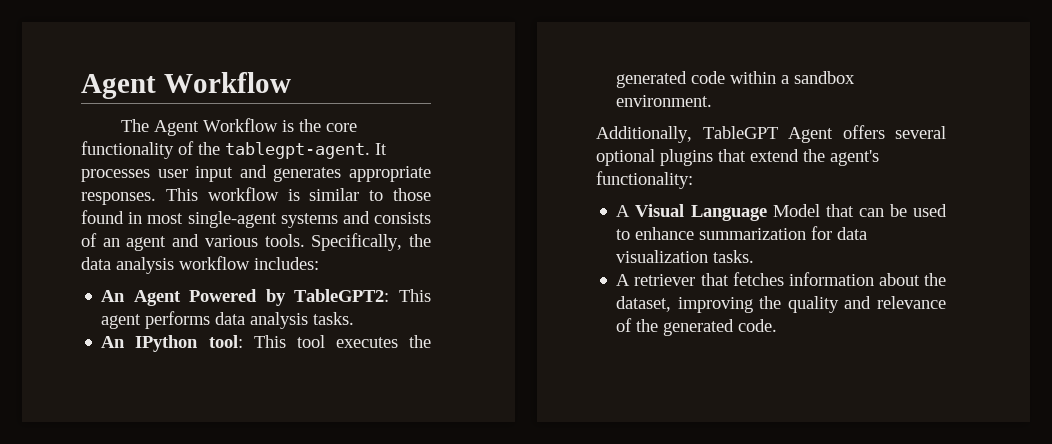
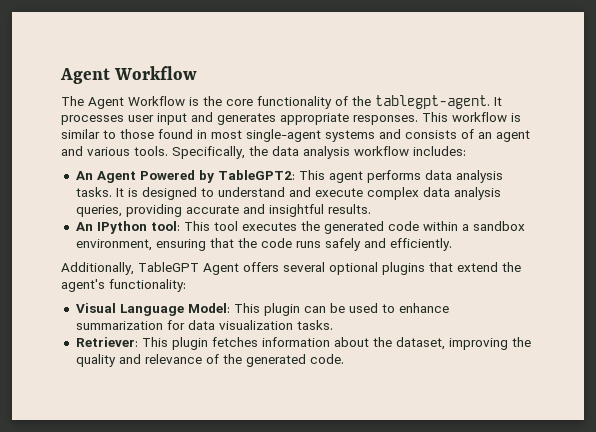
+ It is designed to understand and execute complex data analysis queries, providing accurate and insightful results.
- An IPython tool: This tool executes the generated code within a sandbox environment.
+ An IPython tool: This tool executes the generated code within a sandbox environment, ensuring that the code runs safely and efficiently.
- A Visual Language Model that can be used to enhance summarization for data visualization tasks.
+ Visual Language Model: This plugin can be used to enhance summarization for data visualization tasks.
- A retriever that fetches information about the dataset, improving the quality and relevance of the generated code.
+ Retriever: This plugin fetches information about the dataset, improving the quality and relevance of the generated code.

